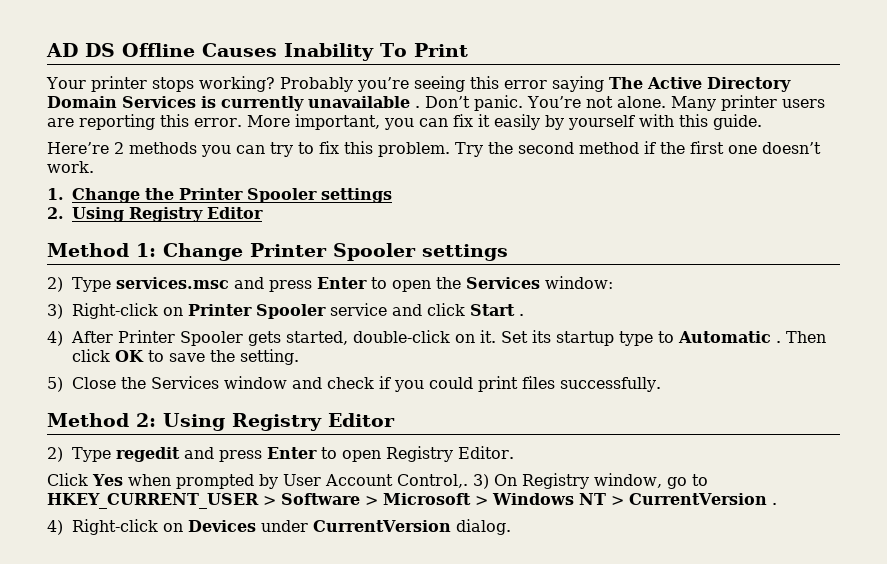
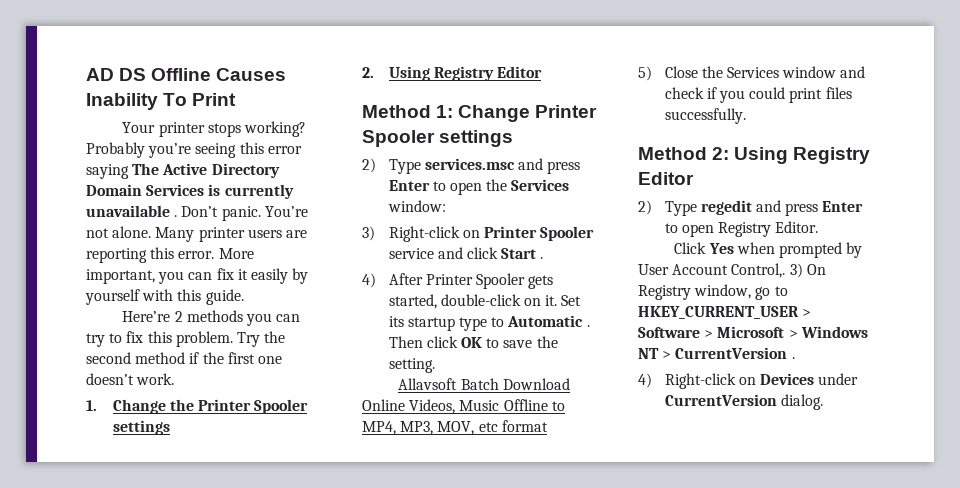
+ Allavsoft Batch Download Online Videos, Music Offline to MP4, MP3, MOV, etc format

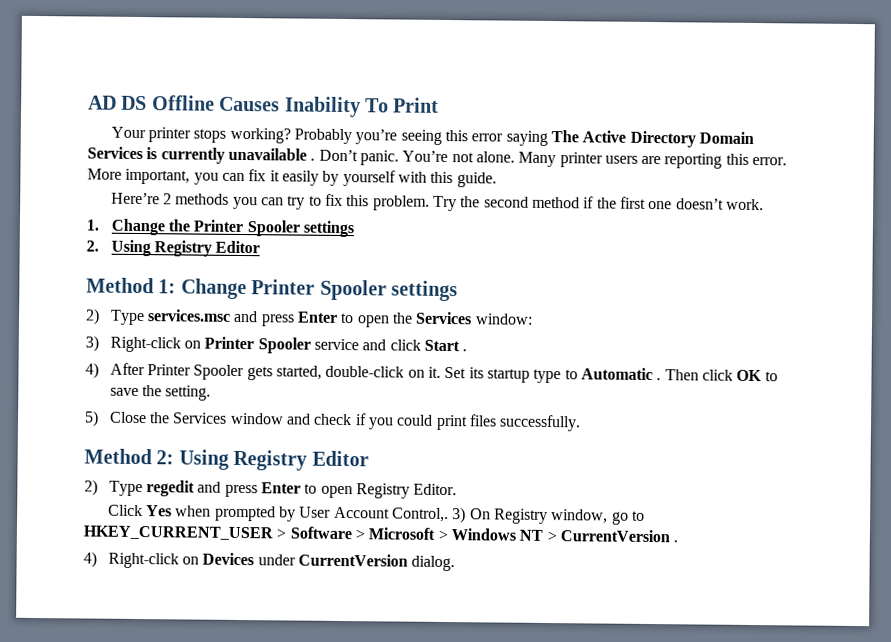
- Allavsoft Batch Download Online Videos, Music Offline to MP4, MP3, MOV, etc format

